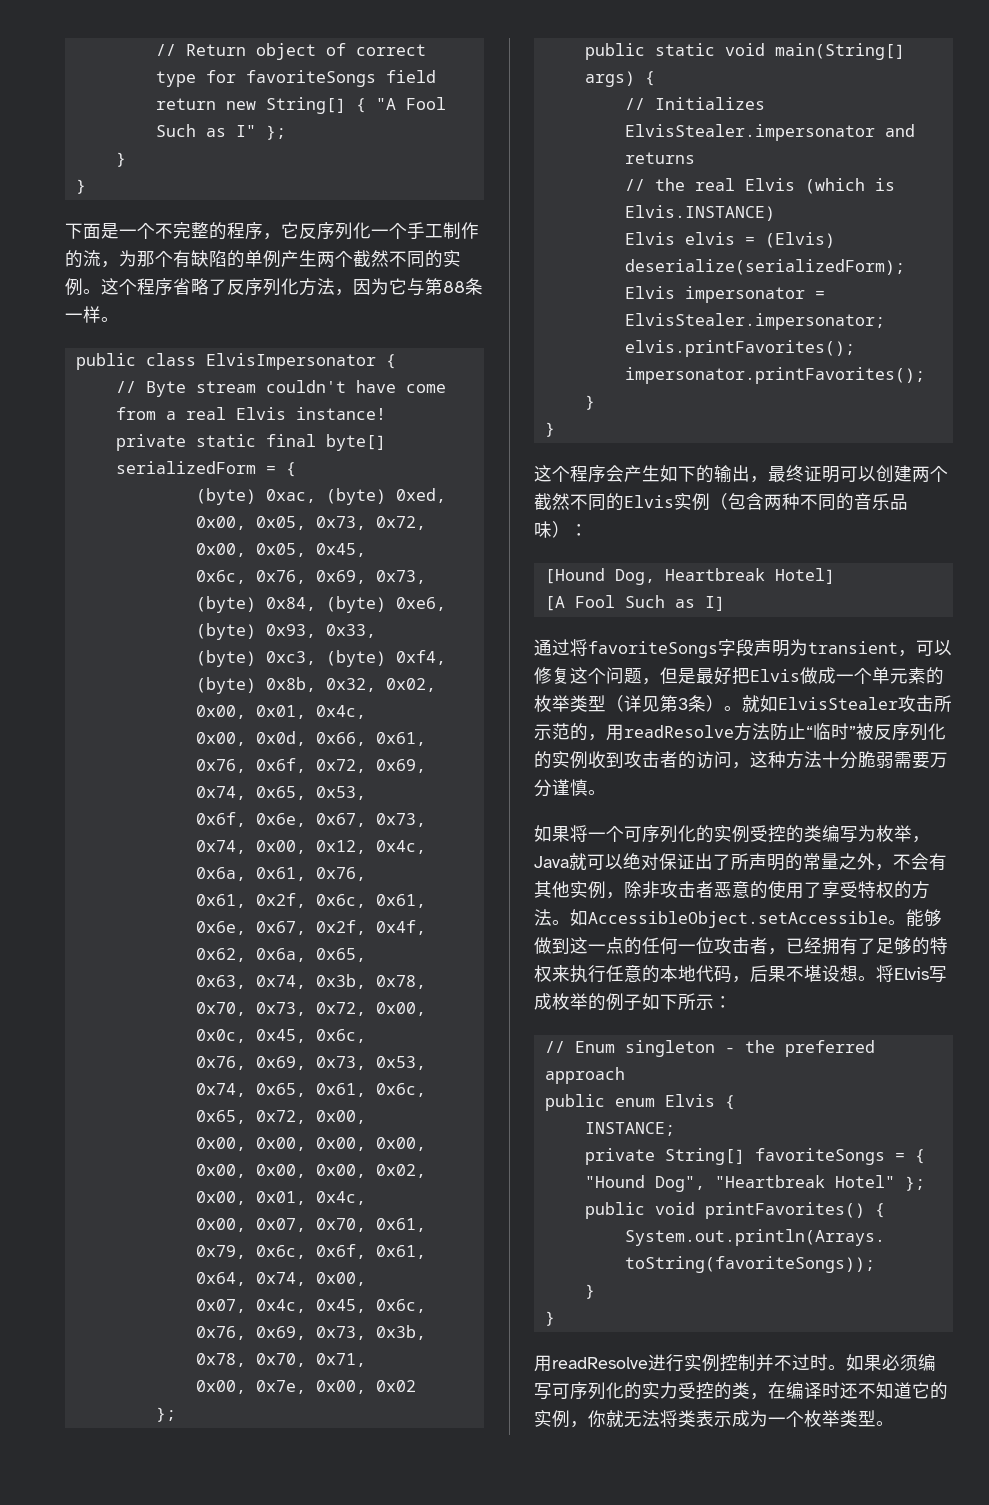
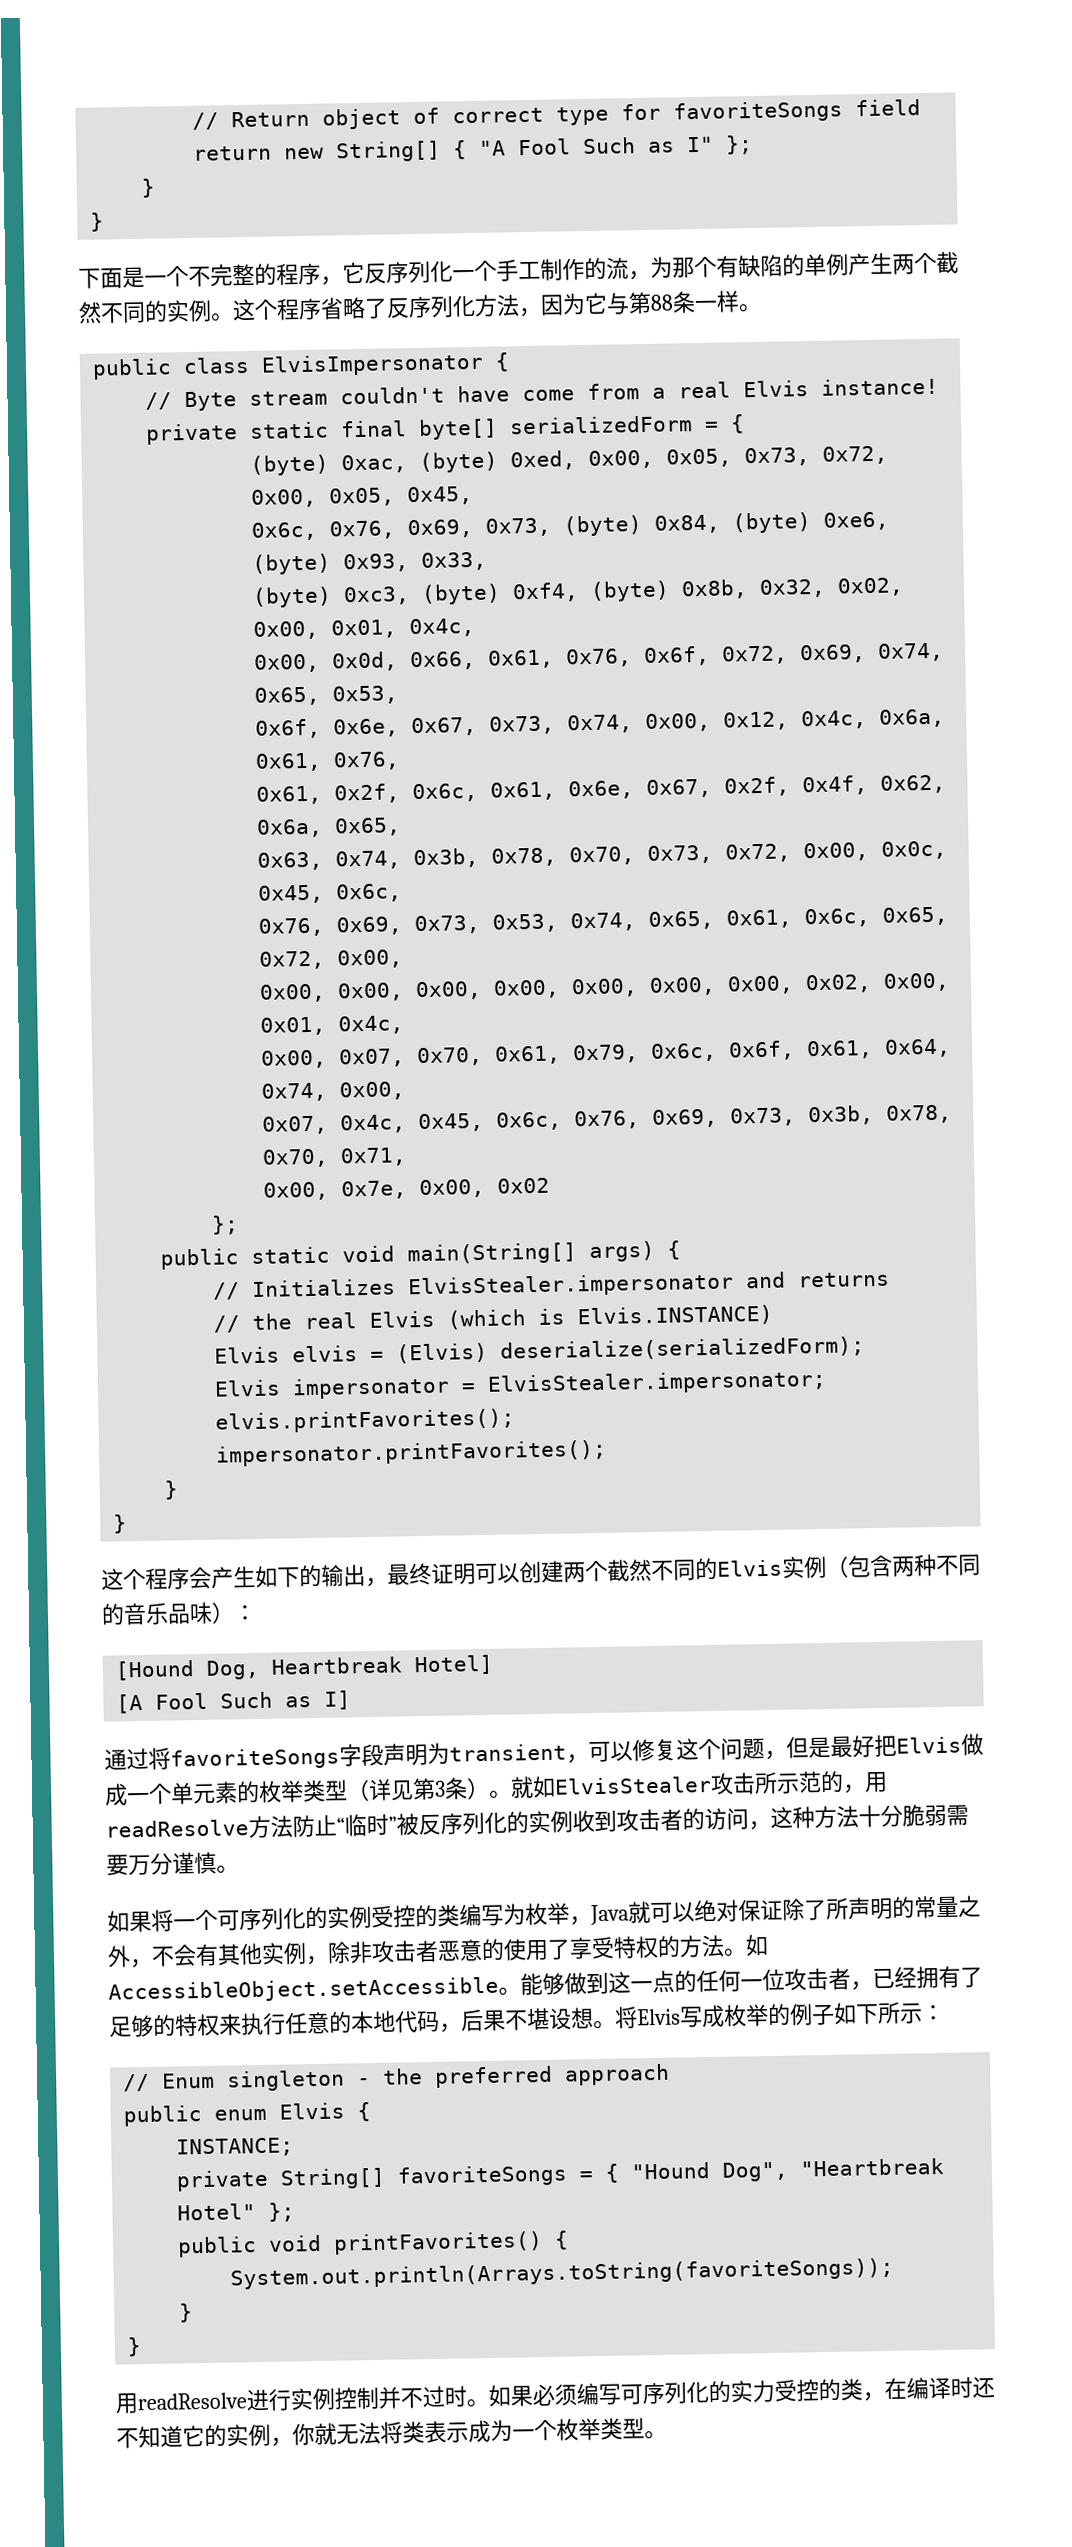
- 如果将一个可序列化的实例受控的类编写为枚举，Java就可以绝对保证出了所声明的常量之外，不会有其他实例，除非攻击者恶意的使用了享受特权的方法。
+ 如果将一个可序列化的实例受控的类编写为枚举，Java就可以绝对保证除了所声明的常量之外，不会有其他实例，除非攻击者恶意的使用了享受特权的方法。

